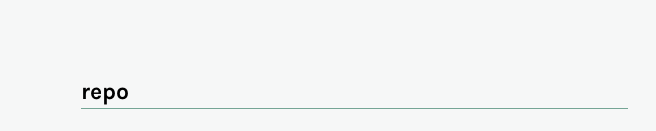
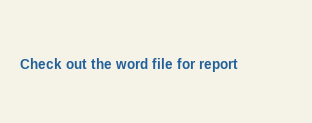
- repo
+ Check out the word file for report

